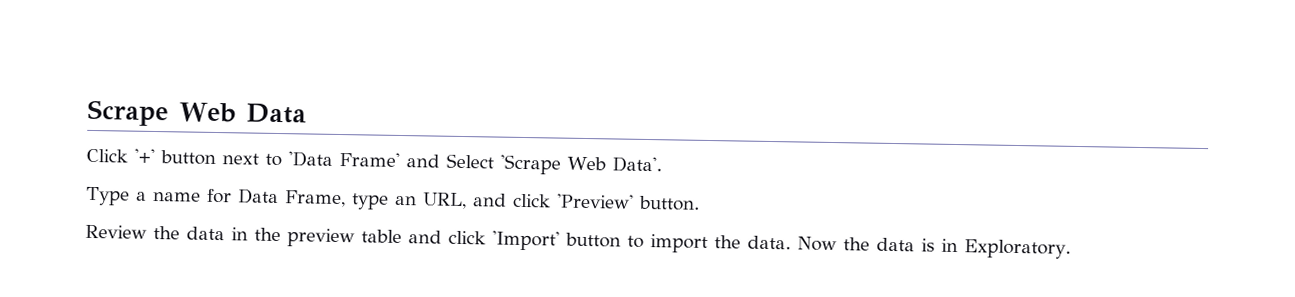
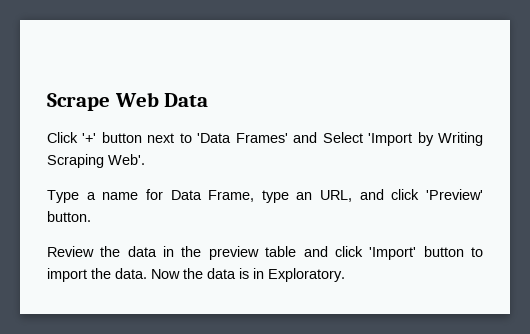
- Click '+' button next to 'Data Frame' and Select 'Scrape Web Data'.
+ Click '+' button next to 'Data Frames' and Select 'Import by Writing Scraping Web'.

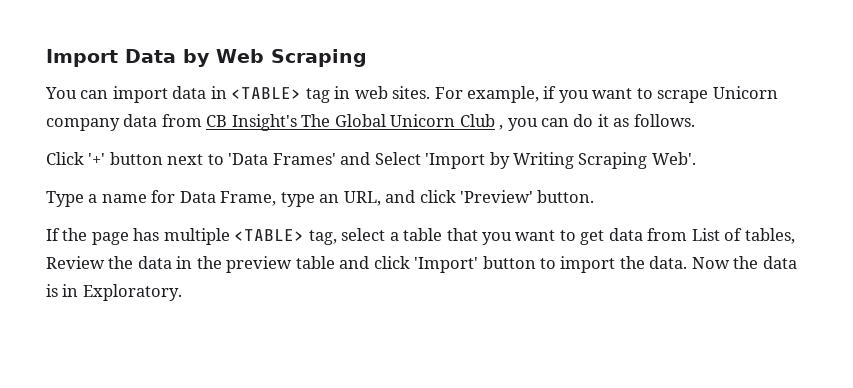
- Scrape Web Data
+ Import Data by Web Scraping
+ You can import data in <TABLE> tag in web sites. For example, if you want to scrape Unicorn company data from CB Insight's The Global Unicorn Club , you can do it as follows.
- Review the data in the preview table and click 'Import' button to import the data.
+ If the page has multiple <TABLE> tag, select a table that you want to get data from List of tables, Review the data in the preview table and click 'Import' button to import the data.

